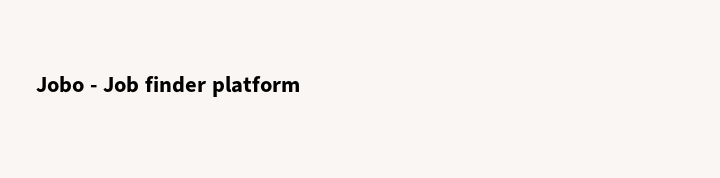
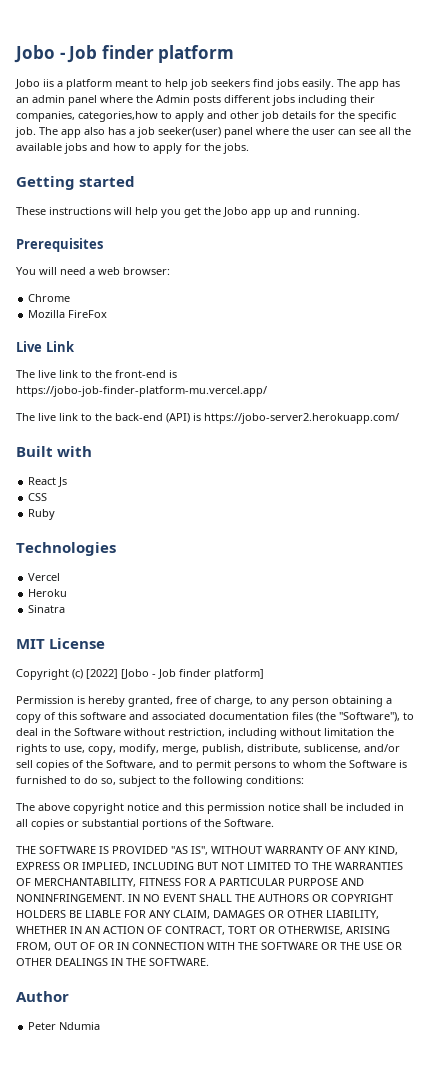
+ Jobo iis a platform meant to help job seekers find jobs easily. The app has an admin panel where the Admin posts different jobs including their companies, categories,how to apply and other job details for the specific job. The app also has a job seeker(user) panel where the user can see all the available jobs and how to apply for the jobs.
+ Getting started
+ These instructions will help you get the Jobo app up and running.
+ Prerequisites
+ You will need a web browser:
+ Chrome
+ Mozilla FireFox
+ Live Link
+ The live link to the front-end is https://jobo-job-finder-platform-mu.vercel.app/
+ The live link to the back-end (API) is https://jobo-server2.herokuapp.com/
+ Built with
+ React Js
+ CSS
+ Ruby
+ Technologies
+ Vercel
+ Heroku
+ Sinatra
+ MIT License
+ Copyright (c) [2022] [Jobo - Job finder platform]
+ Permission is hereby granted, free of charge, to any person obtaining a copy of this software and associated documentation files (the "Software"), to deal in the Software without restriction, including without limitation the rights to use, copy, modify, merge, publish, distribute, sublicense, and/or sell copies of the Software, and to permit persons to whom the Software is furnished to do so, subject to the following conditions:
+ The above copyright notice and this permission notice shall be included in all copies or substantial portions of the Software.
+ THE SOFTWARE IS PROVIDED "AS IS", WITHOUT WARRANTY OF ANY KIND, EXPRESS OR IMPLIED, INCLUDING BUT NOT LIMITED TO THE WARRANTIES OF MERCHANTABILITY, FITNESS FOR A PARTICULAR PURPOSE AND NONINFRINGEMENT. IN NO EVENT SHALL THE AUTHORS OR COPYRIGHT HOLDERS BE LIABLE FOR ANY CLAIM, DAMAGES OR OTHER LIABILITY, WHETHER IN AN ACTION OF CONTRACT, TORT OR OTHERWISE, ARISING FROM, OUT OF OR IN CONNECTION WITH THE SOFTWARE OR THE USE OR OTHER DEALINGS IN THE SOFTWARE.
+ Author
+ Peter Ndumia

